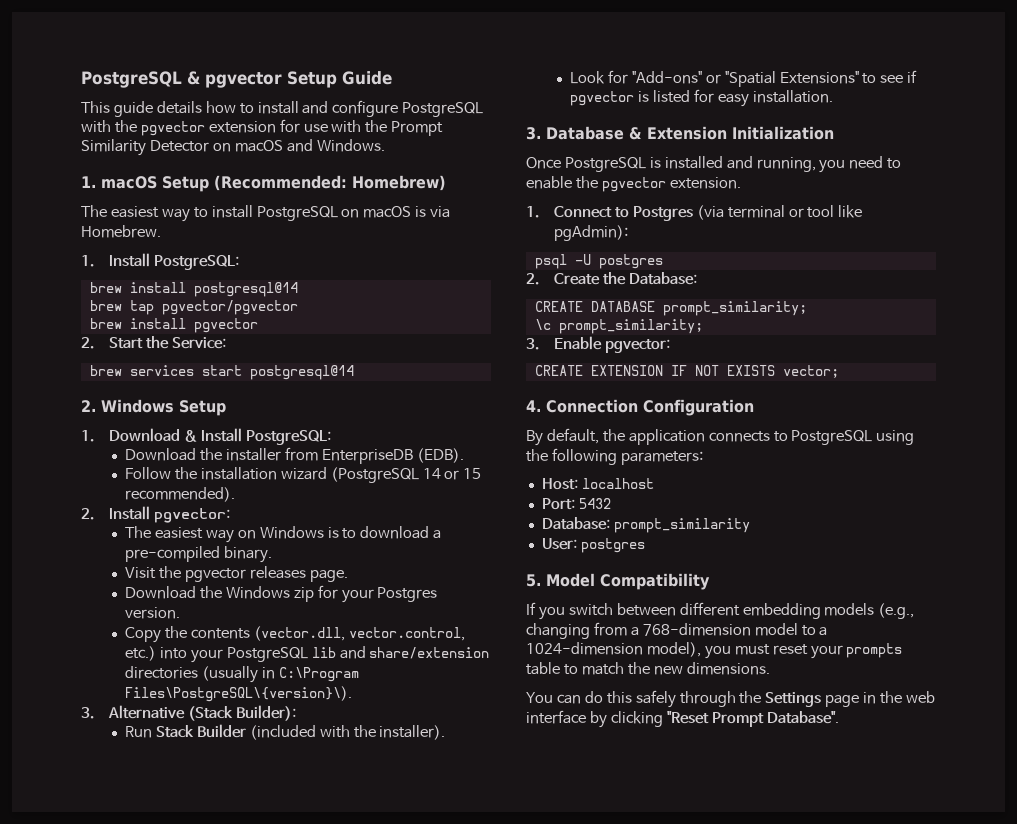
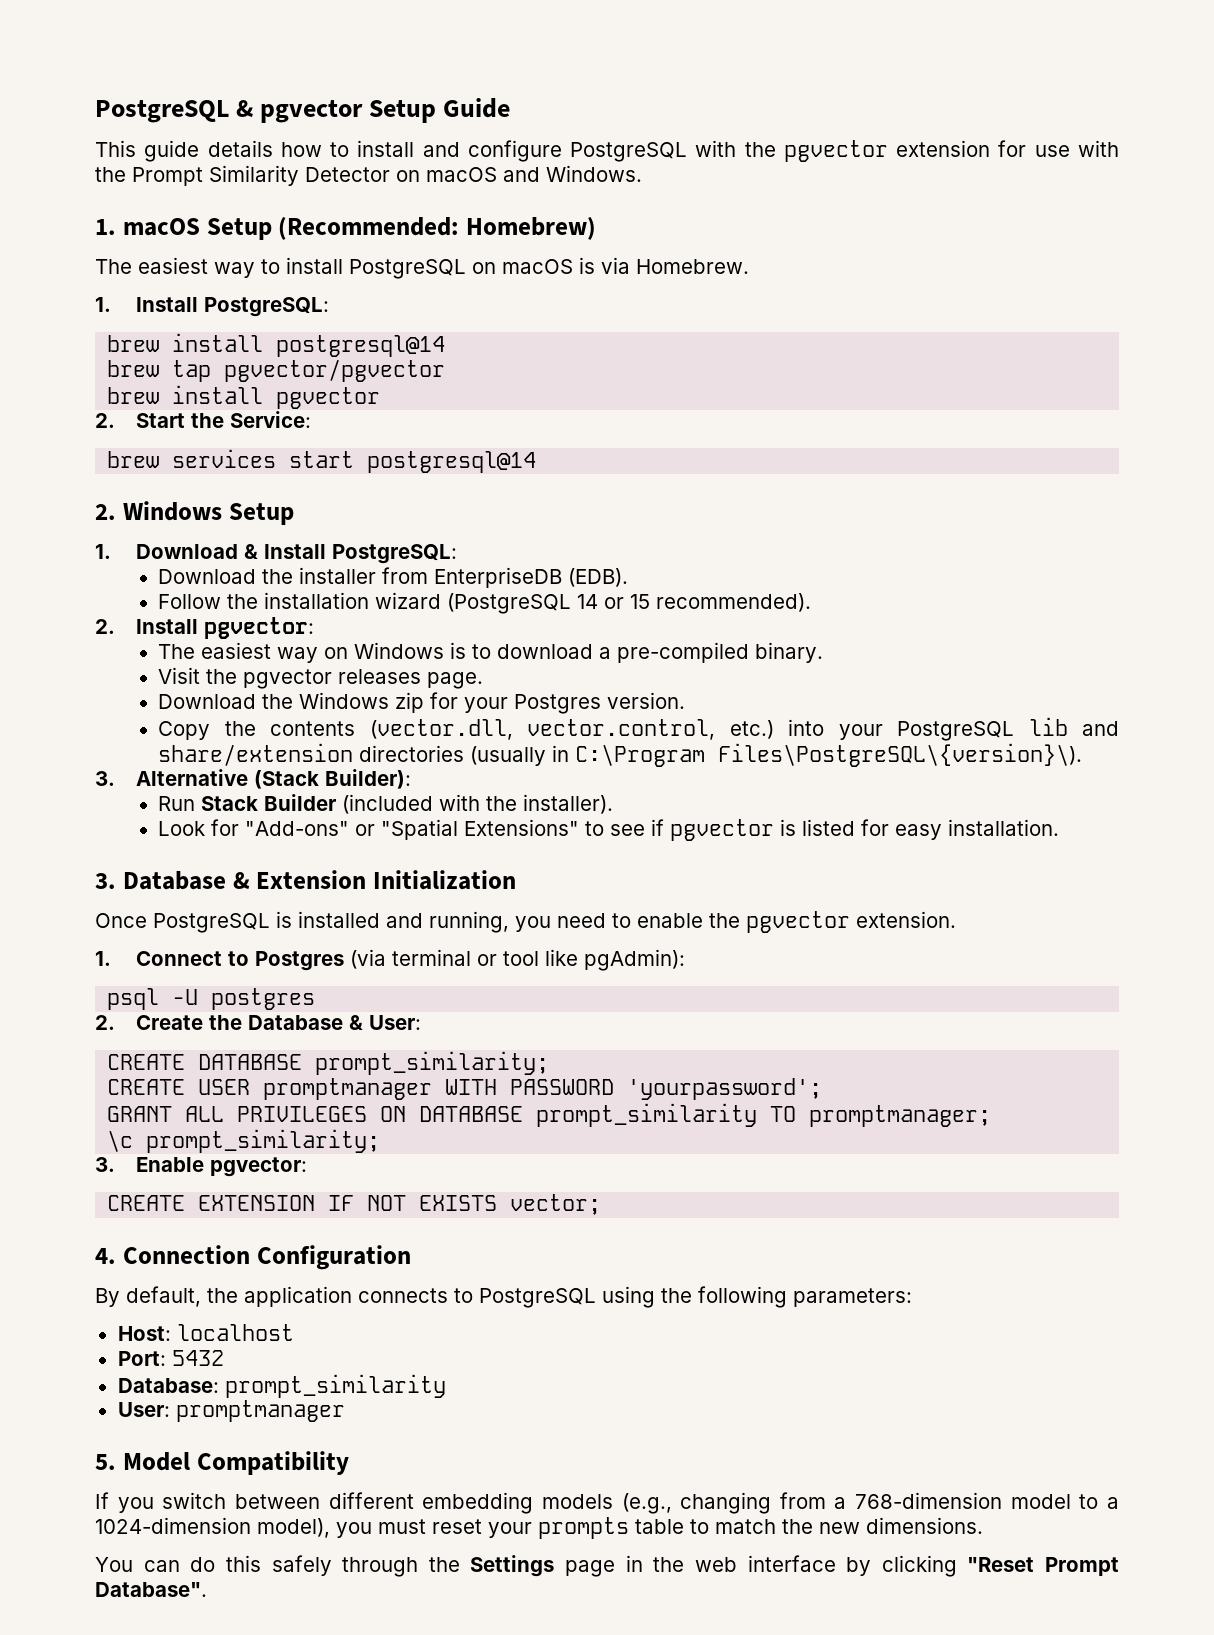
- 2. Create the Database:
+ 2. Create the Database & User:
+ CREATE USER promptmanager WITH PASSWORD 'yourpassword';
+ GRANT ALL PRIVILEGES ON DATABASE prompt_similarity TO promptmanager;
- User: postgres
+ User: promptmanager

